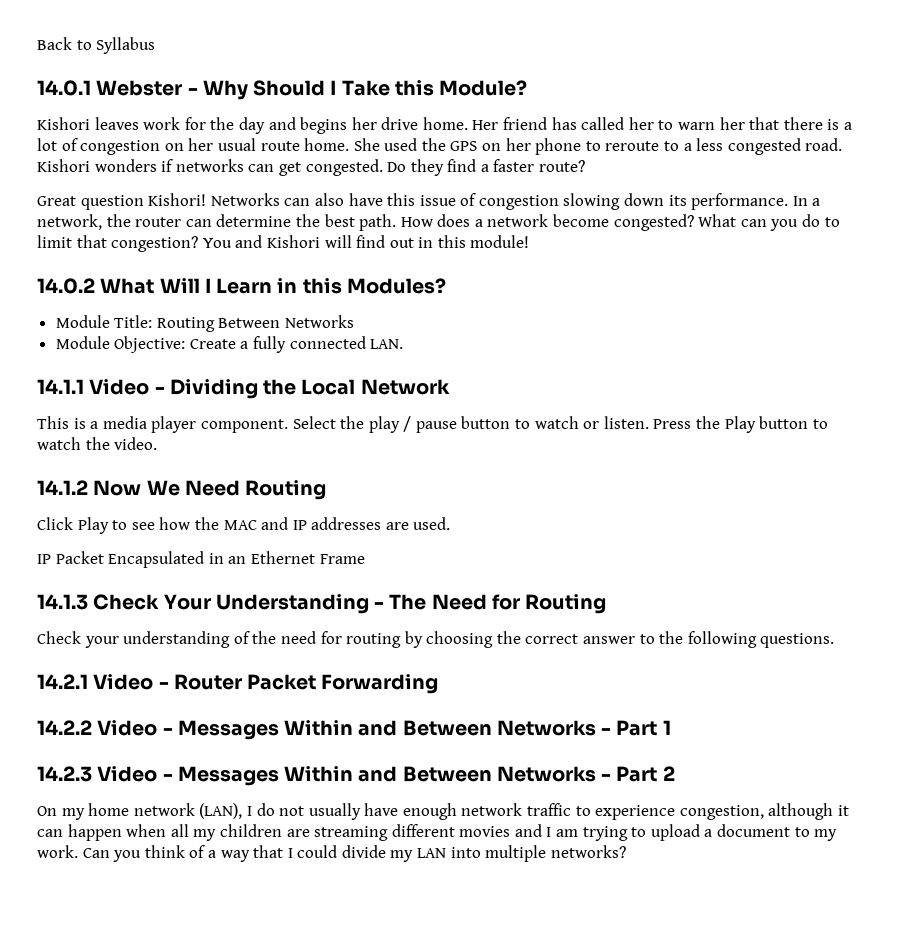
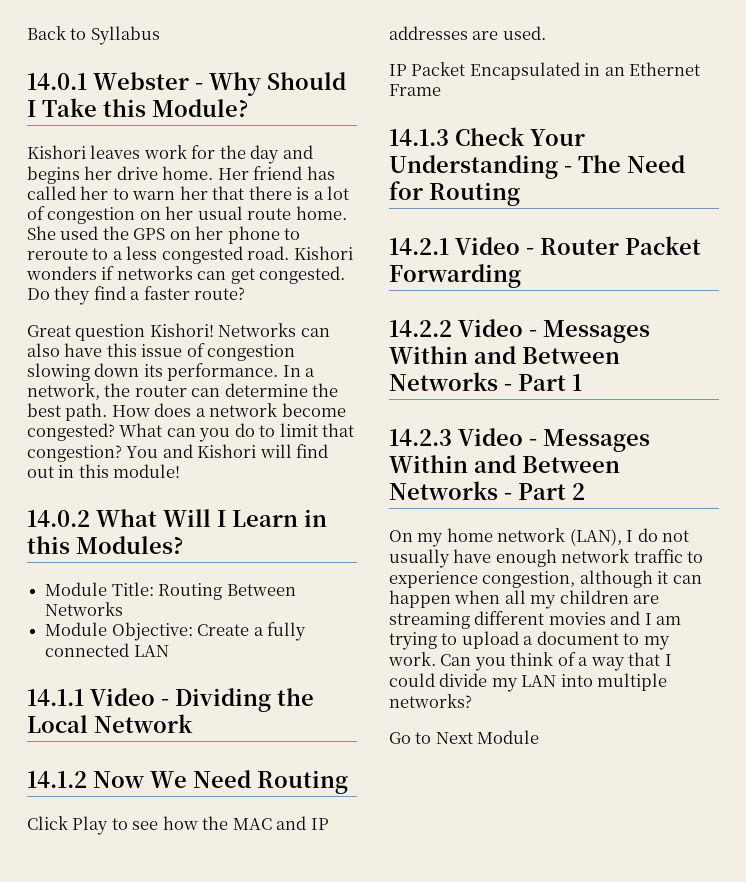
- Module Objective: Create a fully connected LAN.
+ Module Objective: Create a fully connected LAN
- This is a media player component. Select the play / pause button to watch or listen. Press the Play button to watch the video.
- Check your understanding of the need for routing by choosing the correct answer to the following questions.
+ Go to Next Module

